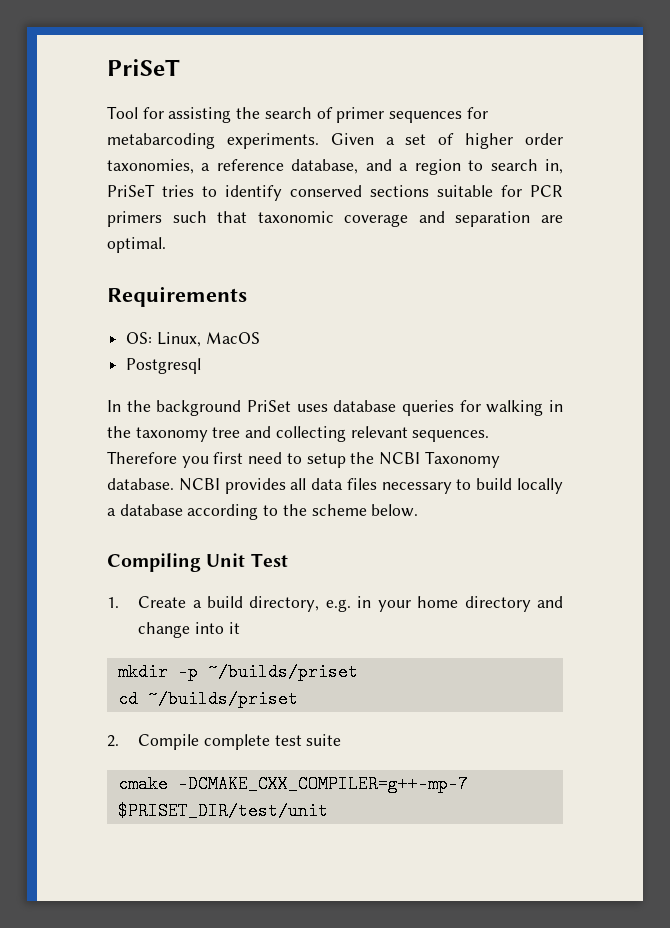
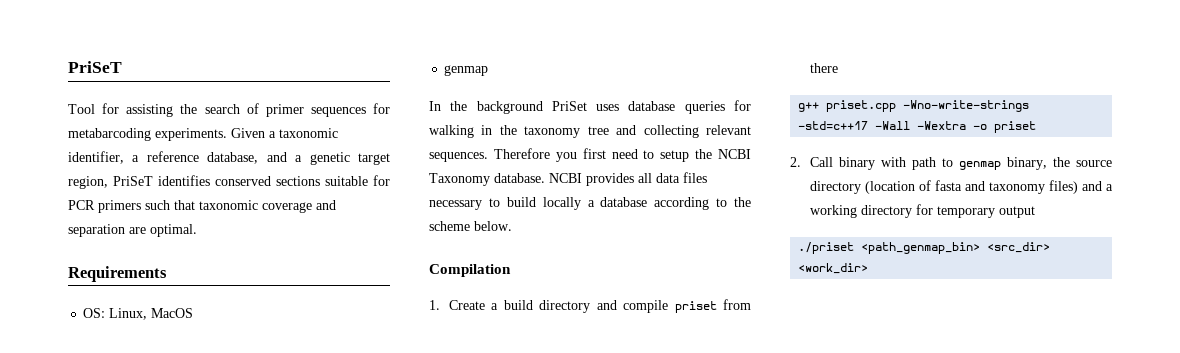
- Given a set of higher order taxonomies, a reference database, and a region to search in, PriSeT tries to identify conserved sections suitable for PCR primers such that taxonomic coverage and separation are optimal.
+ Given a taxonomic identifier, a reference database, and a genetic target region, PriSeT identifies conserved sections suitable for PCR primers such that taxonomic coverage and separation are optimal.
  OS: Linux, MacOS
- Postgresql
+ genmap
- Compiling Unit Test
+ Compilation
- 1. Create a build directory, e.g. in your home directory and change into it
- mkdir -p ~/builds/priset
- cd ~/builds/priset
- 2. Compile complete test suite
- cmake -DCMAKE_CXX_COMPILER=g++-mp-7 $PRISET_DIR/test/unit
+ 1. Create a build directory and compile priset from there
+ g++ priset.cpp -Wno-write-strings -std=c++17 -Wall -Wextra -o priset
+ 2. Call binary with path to genmap binary, the source directory (location of fasta and taxonomy files) and a working directory for temporary output
+ ./priset <path_genmap_bin> <src_dir> <work_dir>

